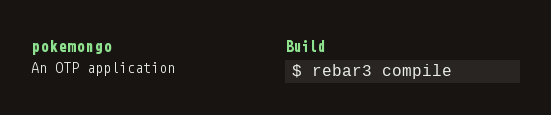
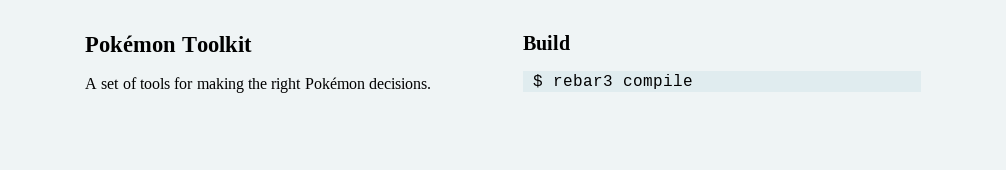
- pokemongo
- An OTP application
+ Pokémon Toolkit
+ A set of tools for making the right Pokémon decisions.

